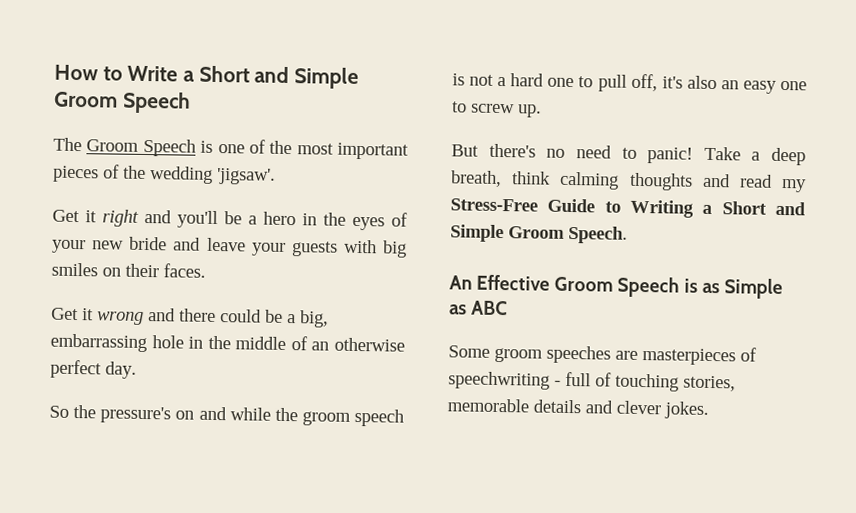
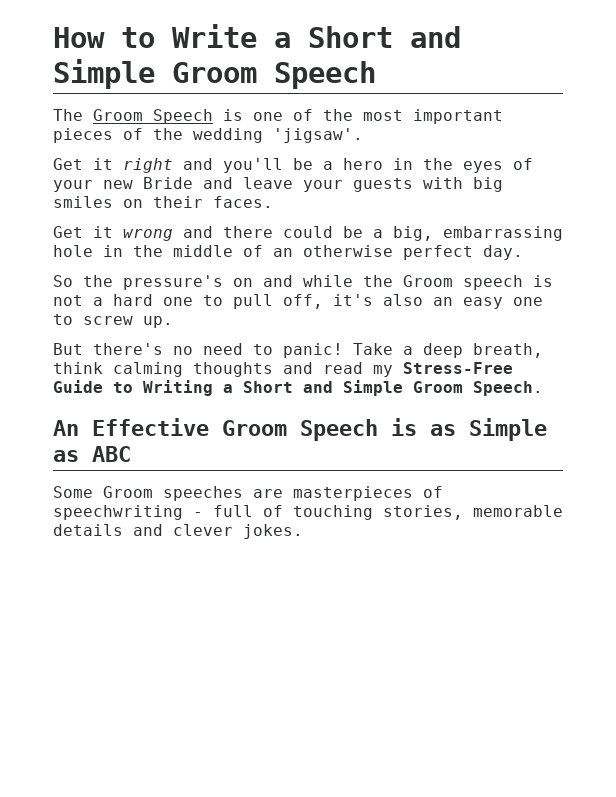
- Get it right and you'll be a hero in the eyes of your new bride and leave your guests with big smiles on their faces.
+ Get it right and you'll be a hero in the eyes of your new Bride and leave your guests with big smiles on their faces.
- So the pressure's on and while the groom speech is not a hard one to pull off, it's also an easy one to screw up.
+ So the pressure's on and while the Groom speech is not a hard one to pull off, it's also an easy one to screw up.
- Some groom speeches are masterpieces of speechwriting - full of touching stories, memorable details and clever jokes.
+ Some Groom speeches are masterpieces of speechwriting - full of touching stories, memorable details and clever jokes.

